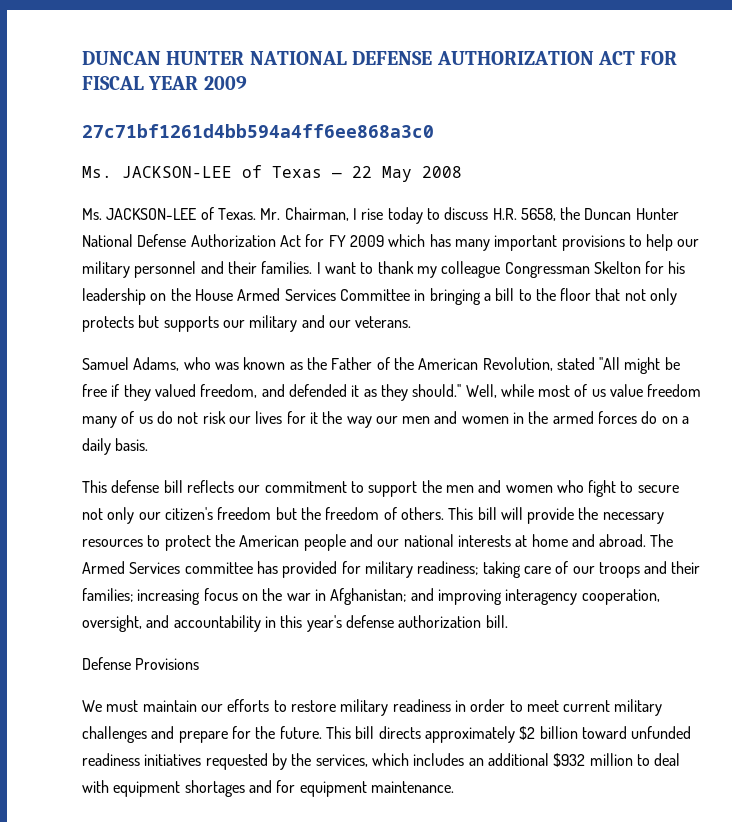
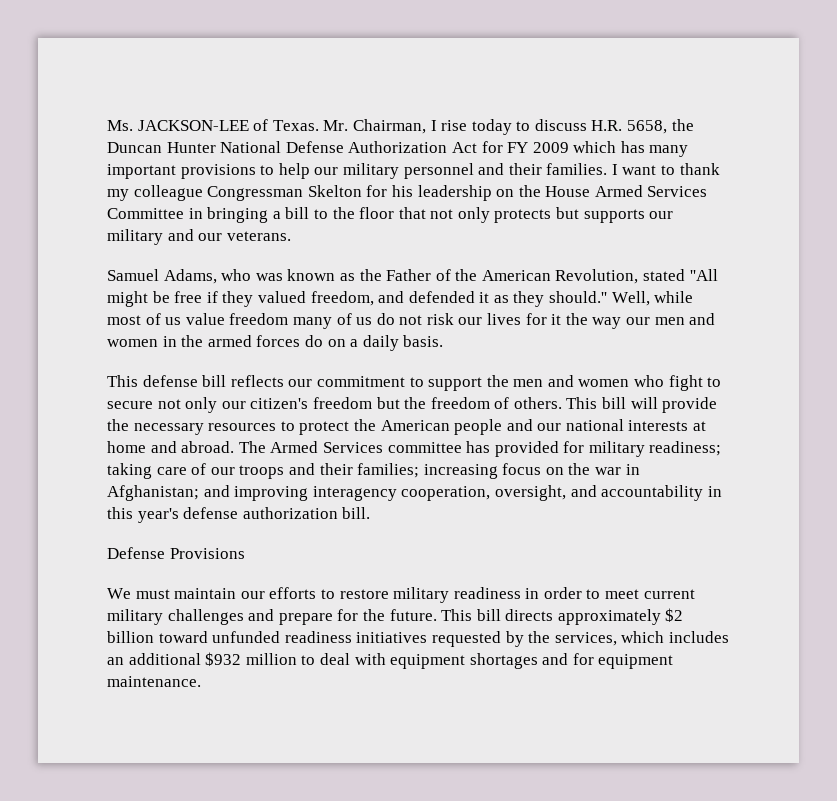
- DUNCAN HUNTER NATIONAL DEFENSE AUTHORIZATION ACT FOR FISCAL YEAR 2009
- 27c71bf1261d4bb594a4ff6ee868a3c0
- Ms. JACKSON-LEE of Texas — 22 May 2008

